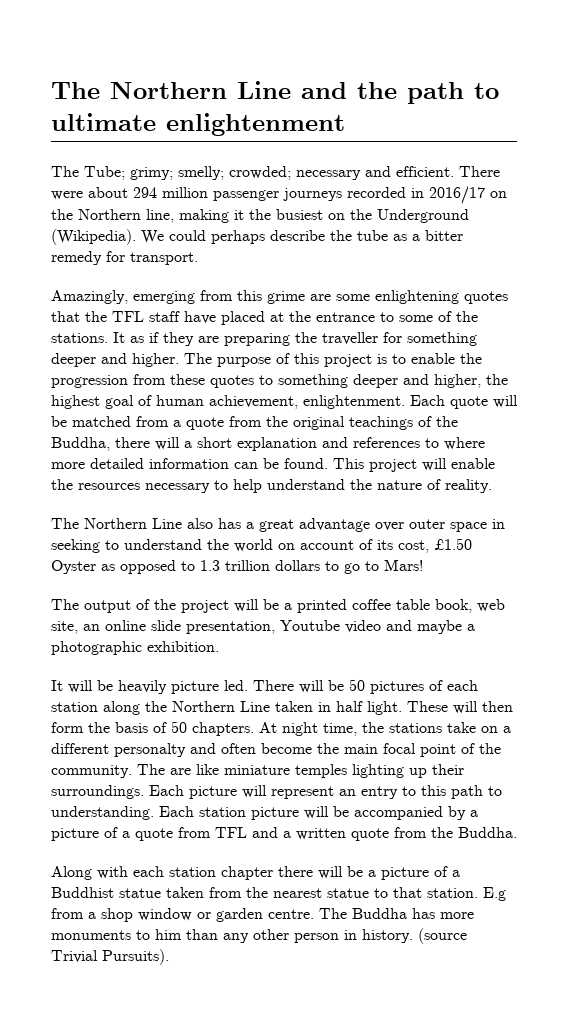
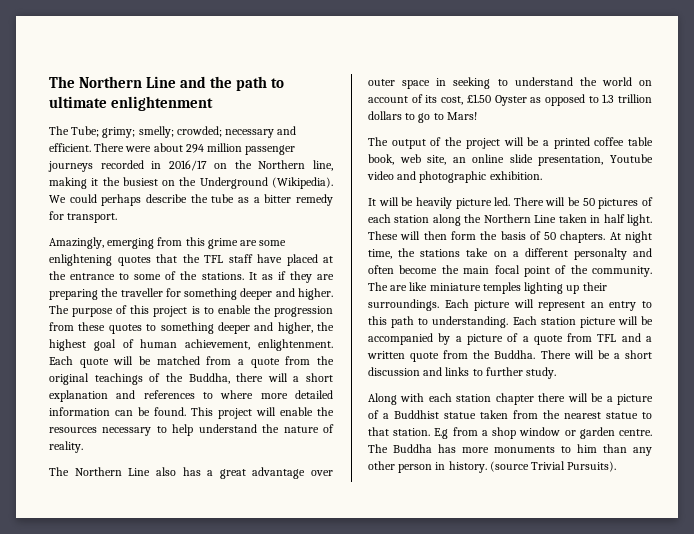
- The output of the project will be a printed coffee table book, web site, an online slide presentation, Youtube video and maybe a photographic exhibition.
+ The output of the project will be a printed coffee table book, web site, an online slide presentation, Youtube video and photographic exhibition.
+ There will be a short discussion and links to further study.

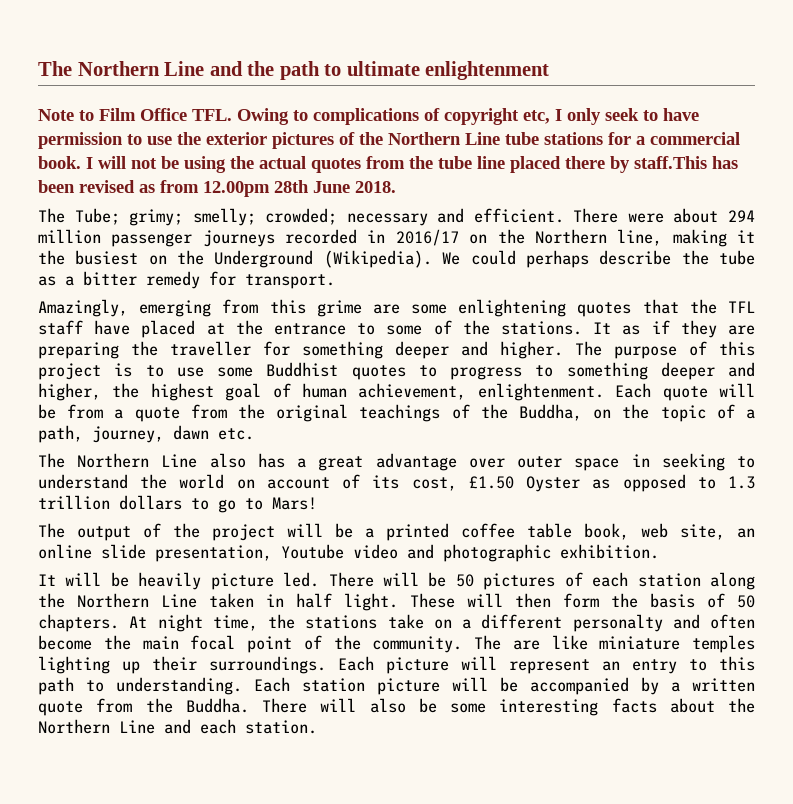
+ Note to Film Office TFL. Owing to complications of copyright etc, I only seek to have permission to use the exterior pictures of the Northern Line tube stations for a commercial book. I will not be using the actual quotes from the tube line placed there by staff.This has been revised as from 12.00pm 28th June 2018.
- The purpose of this project is to enable the progression from these quotes to something deeper and higher, the highest goal of human achievement, enlightenment.
+ The purpose of this project is to use some Buddhist quotes to progress to something deeper and higher, the highest goal of human achievement, enlightenment.
- Each quote will be matched from a quote from the original teachings of the Buddha, there will a short explanation and references to where more detailed information can be found. This project will enable the resources necessary to help understand the nature of reality.
+ Each quote will be from a quote from the original teachings of the Buddha, on the topic of a path, journey, dawn etc.
- Each station picture will be accompanied by a picture of a quote from TFL and a written quote from the Buddha.
+ Each station picture will be accompanied by a written quote from the Buddha.
- There will be a short discussion and links to further study.
- Along with each station chapter there will be a picture of a Buddhist statue taken from the nearest statue to that station. E.g from a shop window or garden centre. The Buddha has more monuments to him than any other person in history. (source Trivial Pursuits).
+ There will also be some interesting facts about the Northern Line and each station.

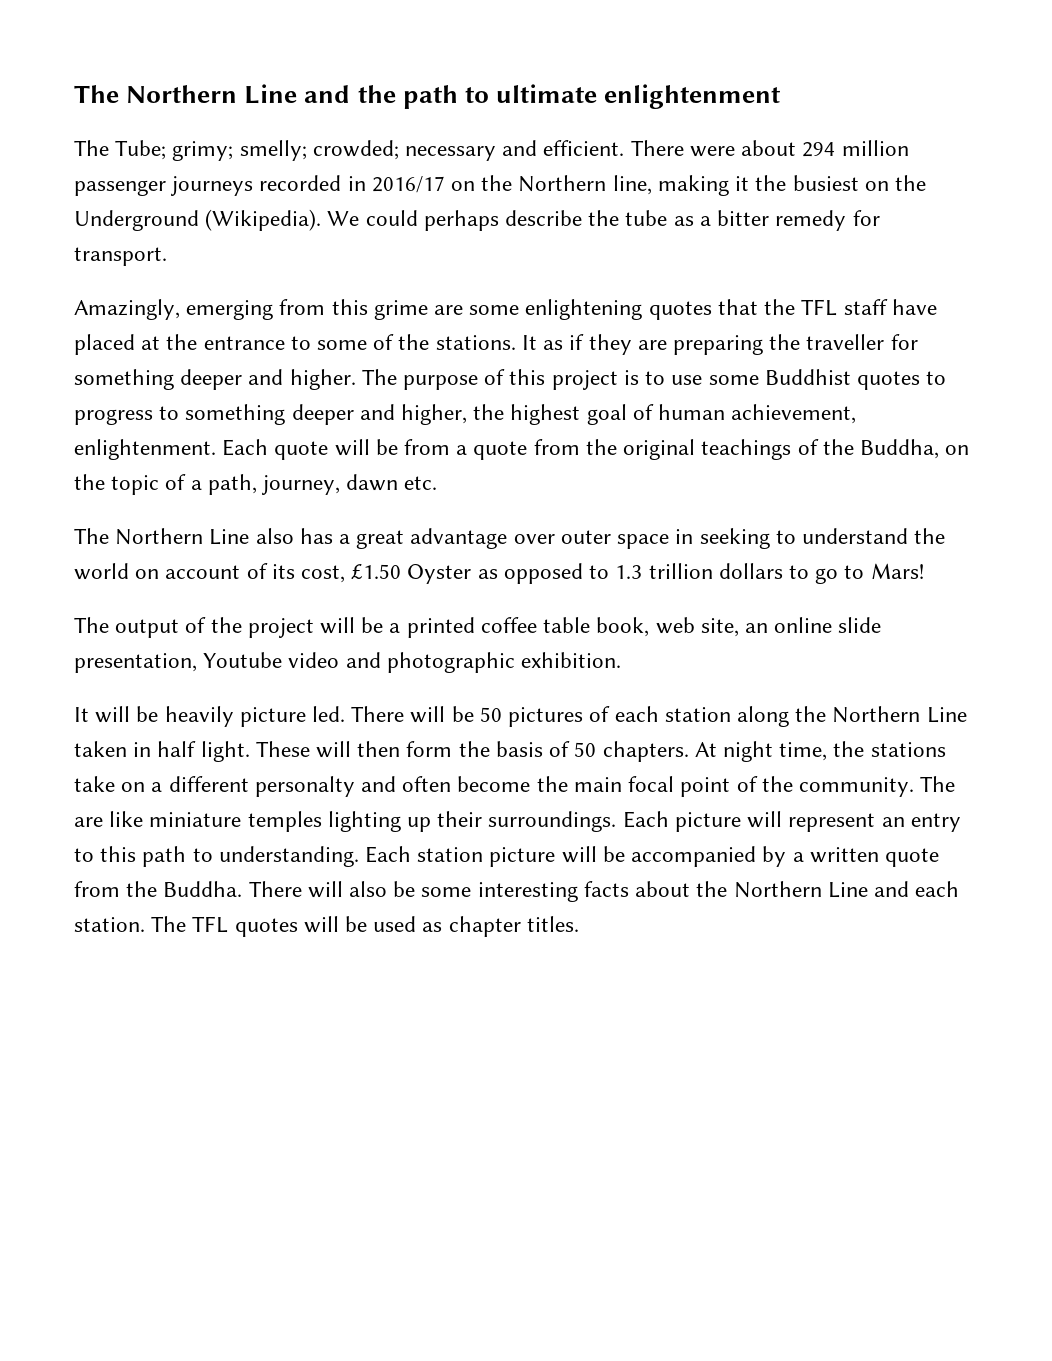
- Note to Film Office TFL. Owing to complications of copyright etc, I only seek to have permission to use the exterior pictures of the Northern Line tube stations for a commercial book. I will not be using the actual quotes from the tube line placed there by staff.This has been revised as from 12.00pm 28th June 2018.
+ The TFL quotes will be used as chapter titles.

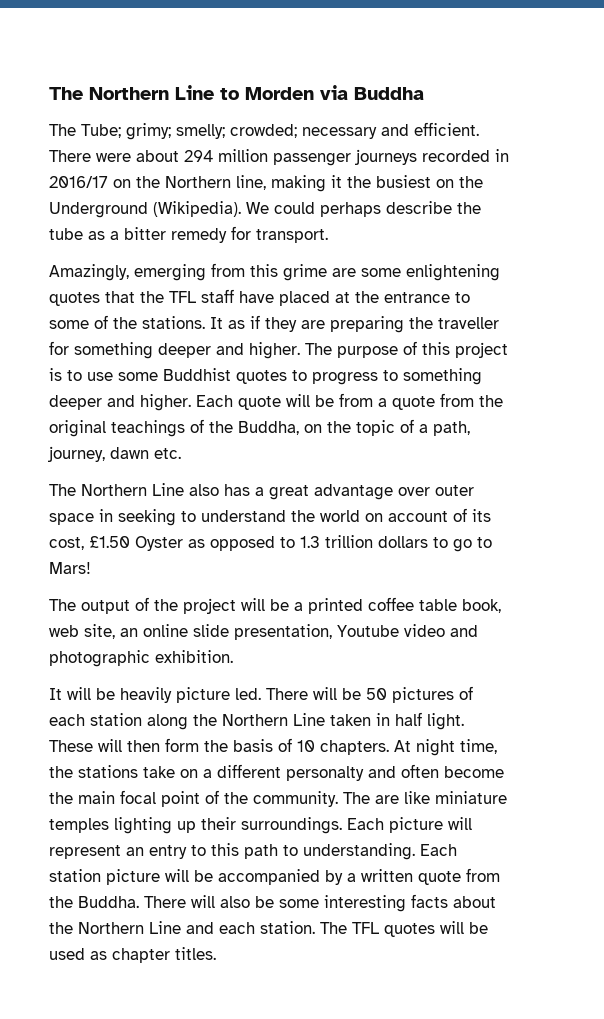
- The Northern Line and the path to ultimate enlightenment
+ The Northern Line to Morden via Buddha
- The purpose of this project is to use some Buddhist quotes to progress to something deeper and higher, the highest goal of human achievement, enlightenment.
+ The purpose of this project is to use some Buddhist quotes to progress to something deeper and higher.
- These will then form the basis of 50 chapters.
+ These will then form the basis of 10 chapters.

